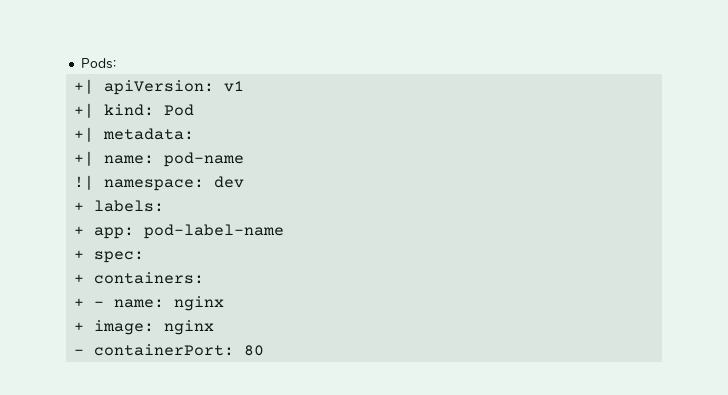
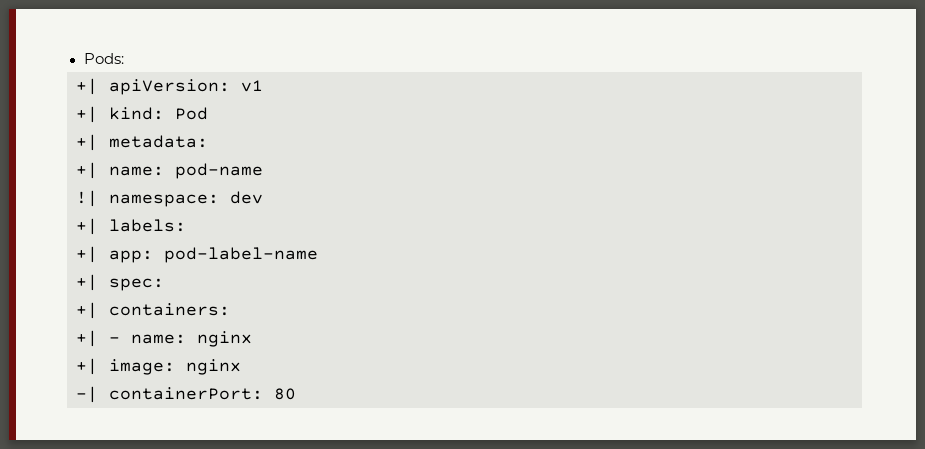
- + labels:
+ +| labels:
- + app: pod-label-name
+ +| app: pod-label-name
- + spec:
+ +| spec:
- + containers:
+ +| containers:
- + - name: nginx
+ +| - name: nginx
- + image: nginx
+ +| image: nginx
- - containerPort: 80
+ -| containerPort: 80

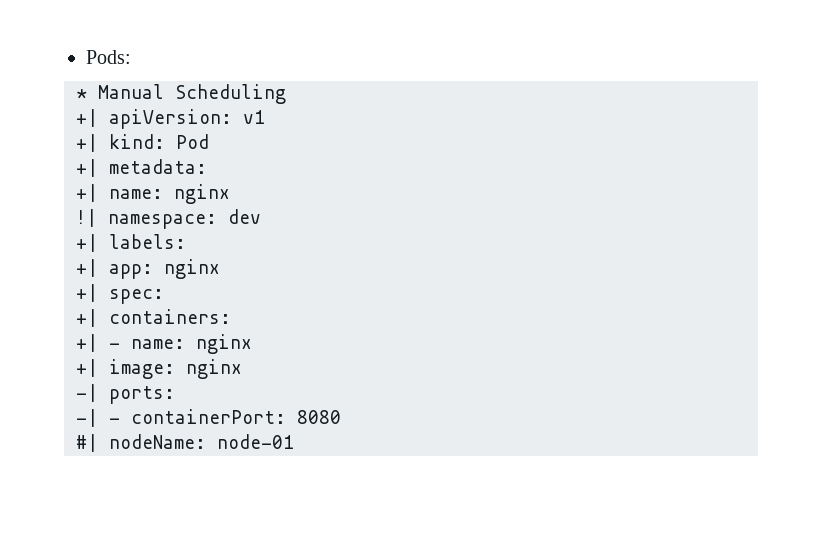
+ * Manual Scheduling
- +| name: pod-name
+ +| name: nginx
- +| app: pod-label-name
+ +| app: nginx
- -| containerPort: 80
+ -| ports:
+ -| - containerPort: 8080
+ #| nodeName: node-01

